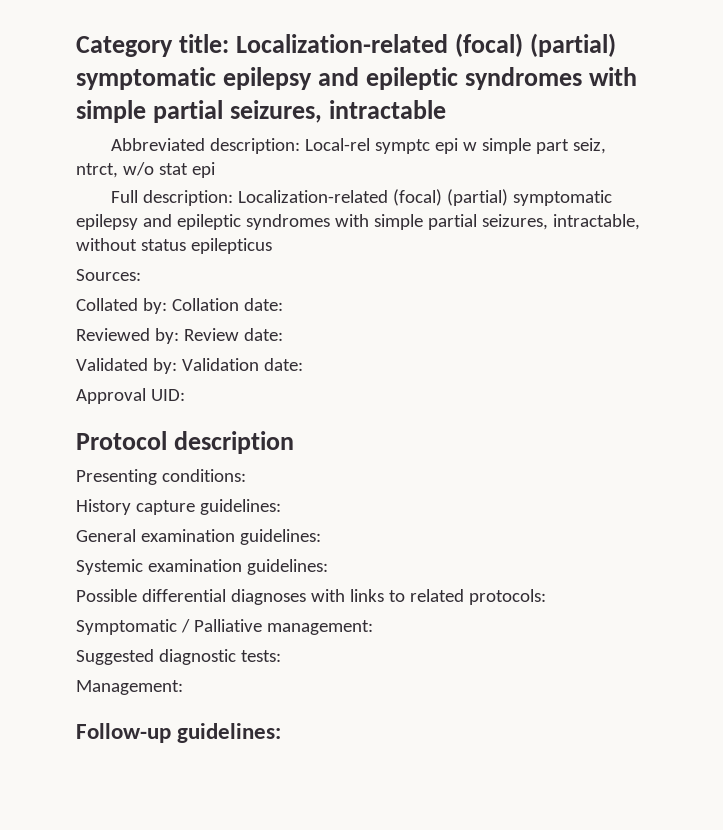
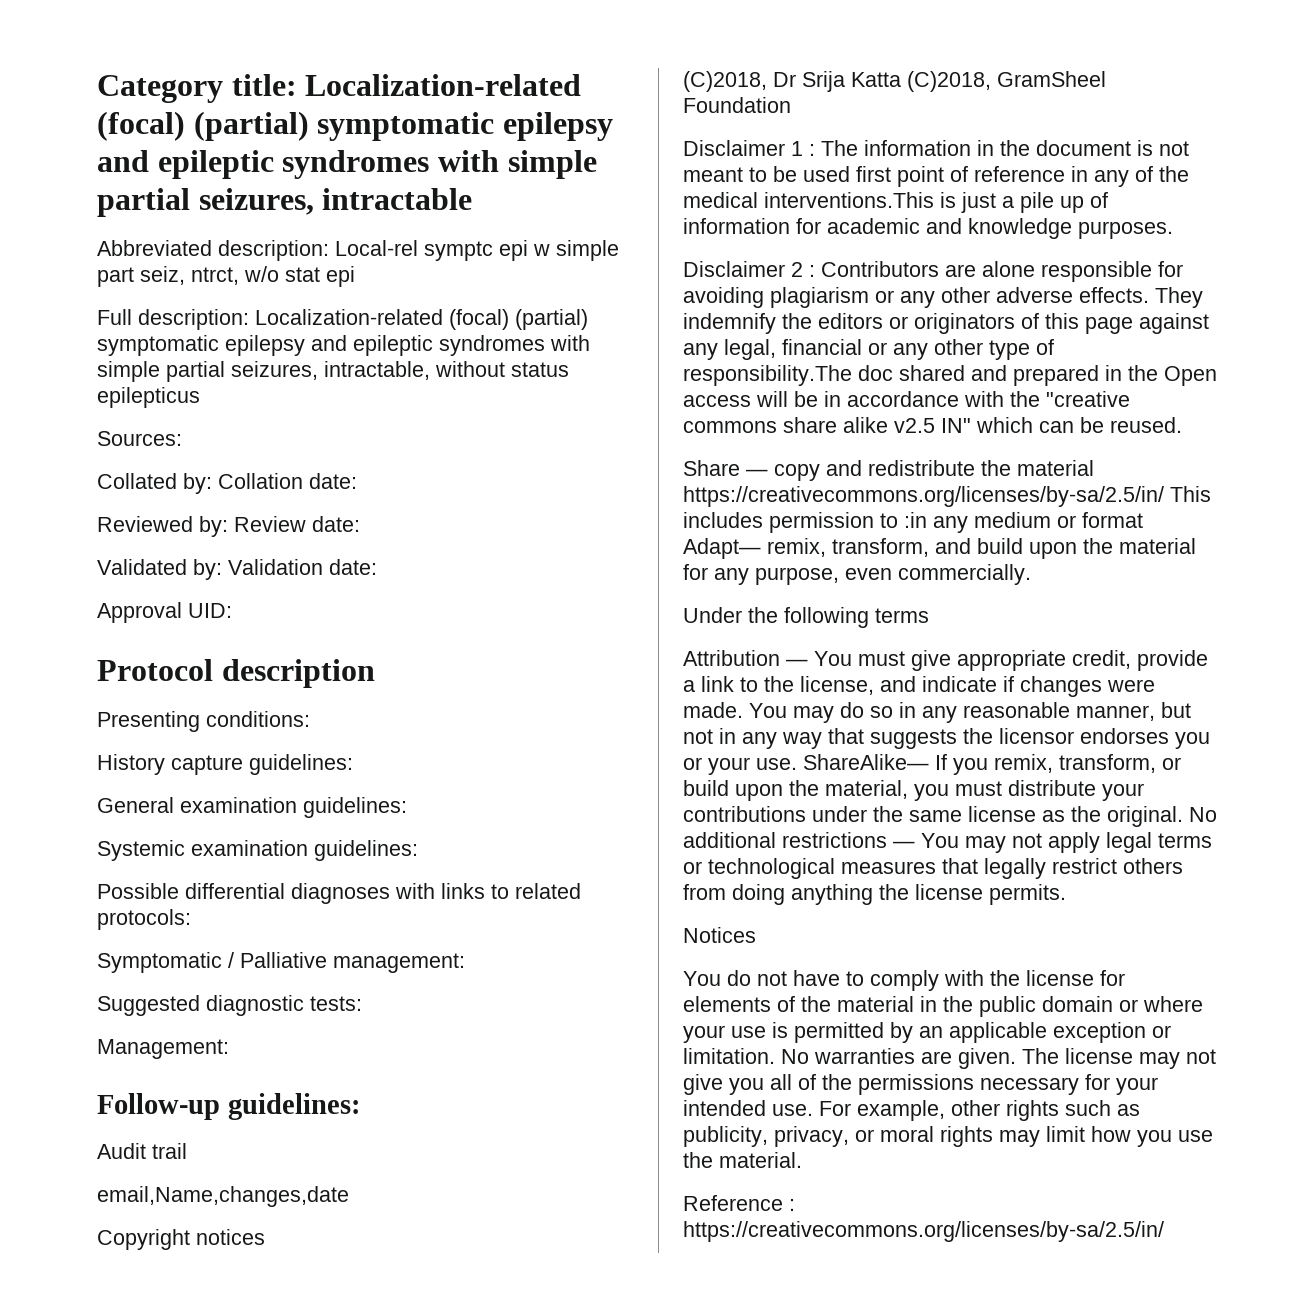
+ Audit trail
+ email,Name,changes,date
+ Copyright notices
+ (C)2018, Dr Srija Katta (C)2018, GramSheel Foundation
+ Disclaimer 1 : The information in the document is not meant to be used first point of reference in any of the medical interventions.This is just a pile up of information for academic and knowledge purposes.
+ Disclaimer 2 : Contributors are alone responsible for avoiding plagiarism or any other adverse effects. They indemnify the editors or originators of this page against any legal, financial or any other type of responsibility.The doc shared and prepared in the Open access will be in accordance with the "creative commons share alike v2.5 IN" which can be reused.
+ Share — copy and redistribute the material https://creativecommons.org/licenses/by-sa/2.5/in/ This includes permission to :in any medium or format Adapt— remix, transform, and build upon the material for any purpose, even commercially.
+ Under the following terms
+ Attribution — You must give appropriate credit, provide a link to the license, and indicate if changes were made. You may do so in any reasonable manner, but not in any way that suggests the licensor endorses you or your use. ShareAlike— If you remix, transform, or build upon the material, you must distribute your contributions under the same license as the original. No additional restrictions — You may not apply legal terms or technological measures that legally restrict others from doing anything the license permits.
+ Notices
+ You do not have to comply with the license for elements of the material in the public domain or where your use is permitted by an applicable exception or limitation. No warranties are given. The license may not give you all of the permissions necessary for your intended use. For example, other rights such as publicity, privacy, or moral rights may limit how you use the material.
+ Reference : https://creativecommons.org/licenses/by-sa/2.5/in/

